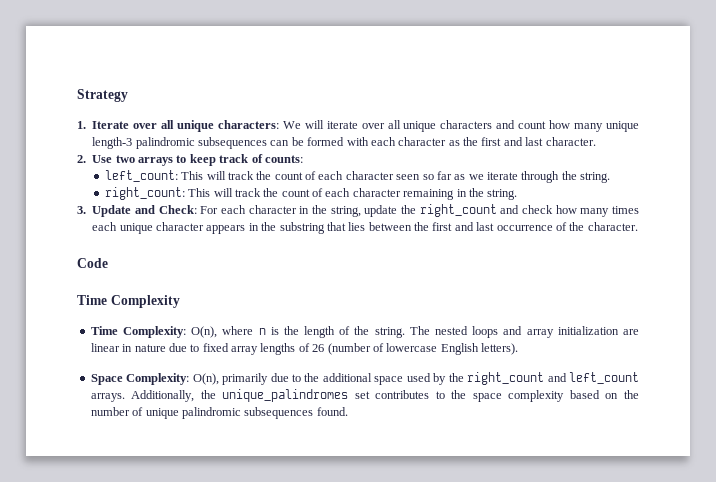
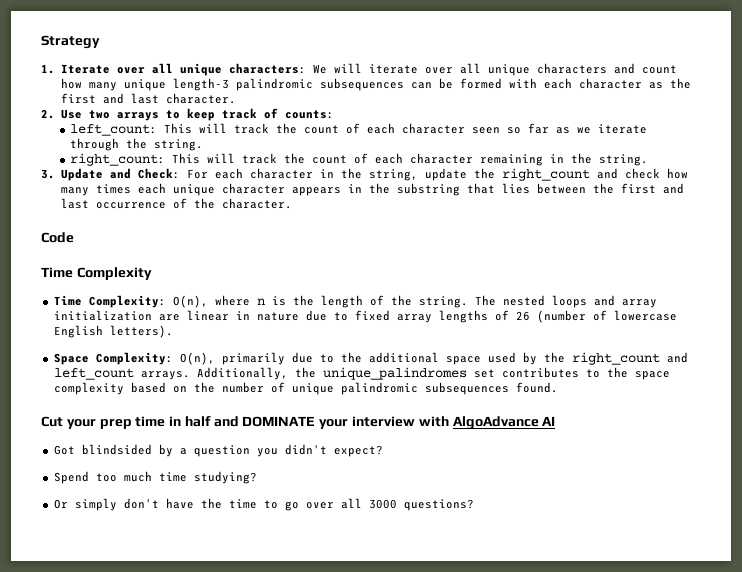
+ Cut your prep time in half and DOMINATE your interview with AlgoAdvance AI
+ Got blindsided by a question you didn't expect?
+ Spend too much time studying?
+ Or simply don't have the time to go over all 3000 questions?

